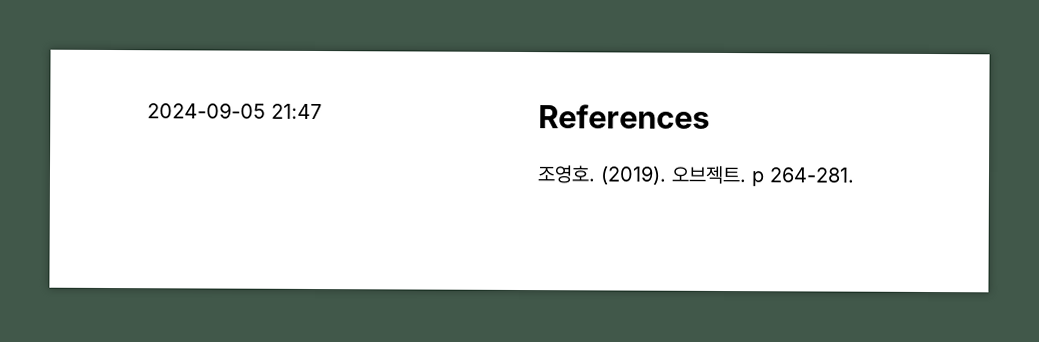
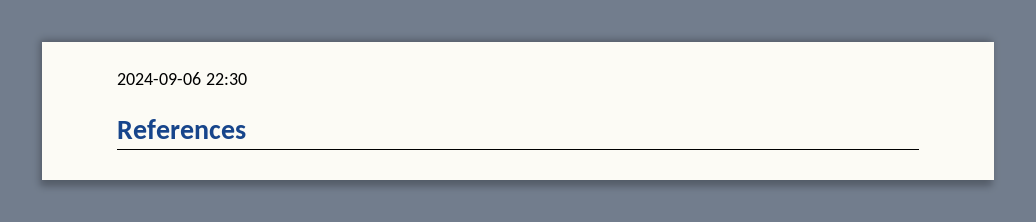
- 2024-09-05 21:47
+ 2024-09-06 22:30
- 조영호. (2019). 오브젝트. p 264-281.

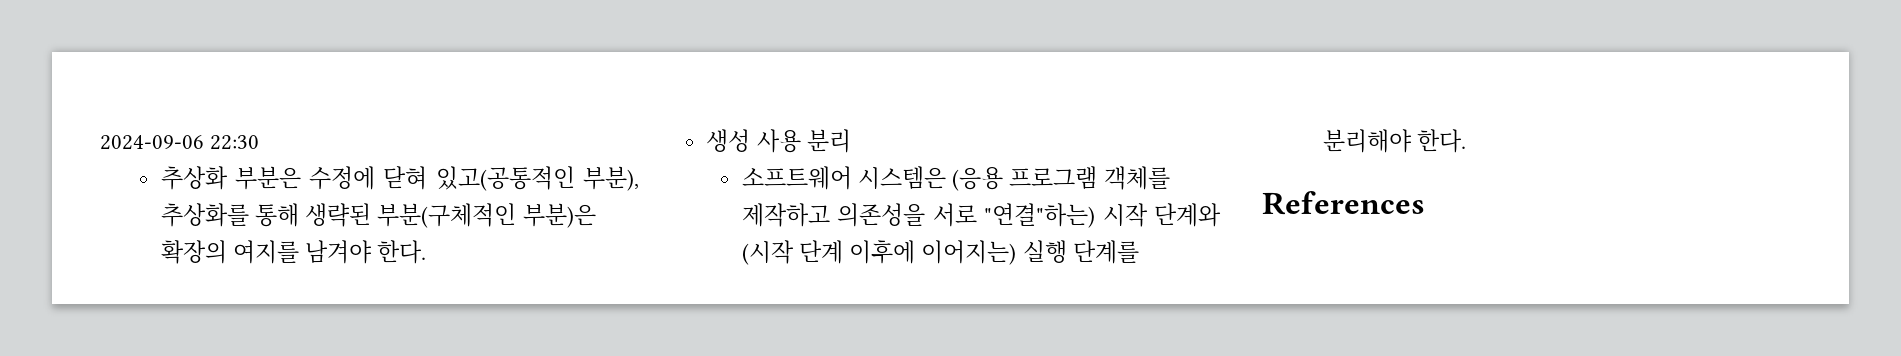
+ 추상화 부분은 수정에 닫혀 있고(공통적인 부분), 추상화를 통해 생략된 부분(구체적인 부분)은 확장의 여지를 남겨야 한다.
+ 생성 사용 분리
+ 소프트웨어 시스템은 (응용 프로그램 객체를 제작하고 의존성을 서로 "연결"하는) 시작 단계와 (시작 단계 이후에 이어지는) 실행 단계를 분리해야 한다.

